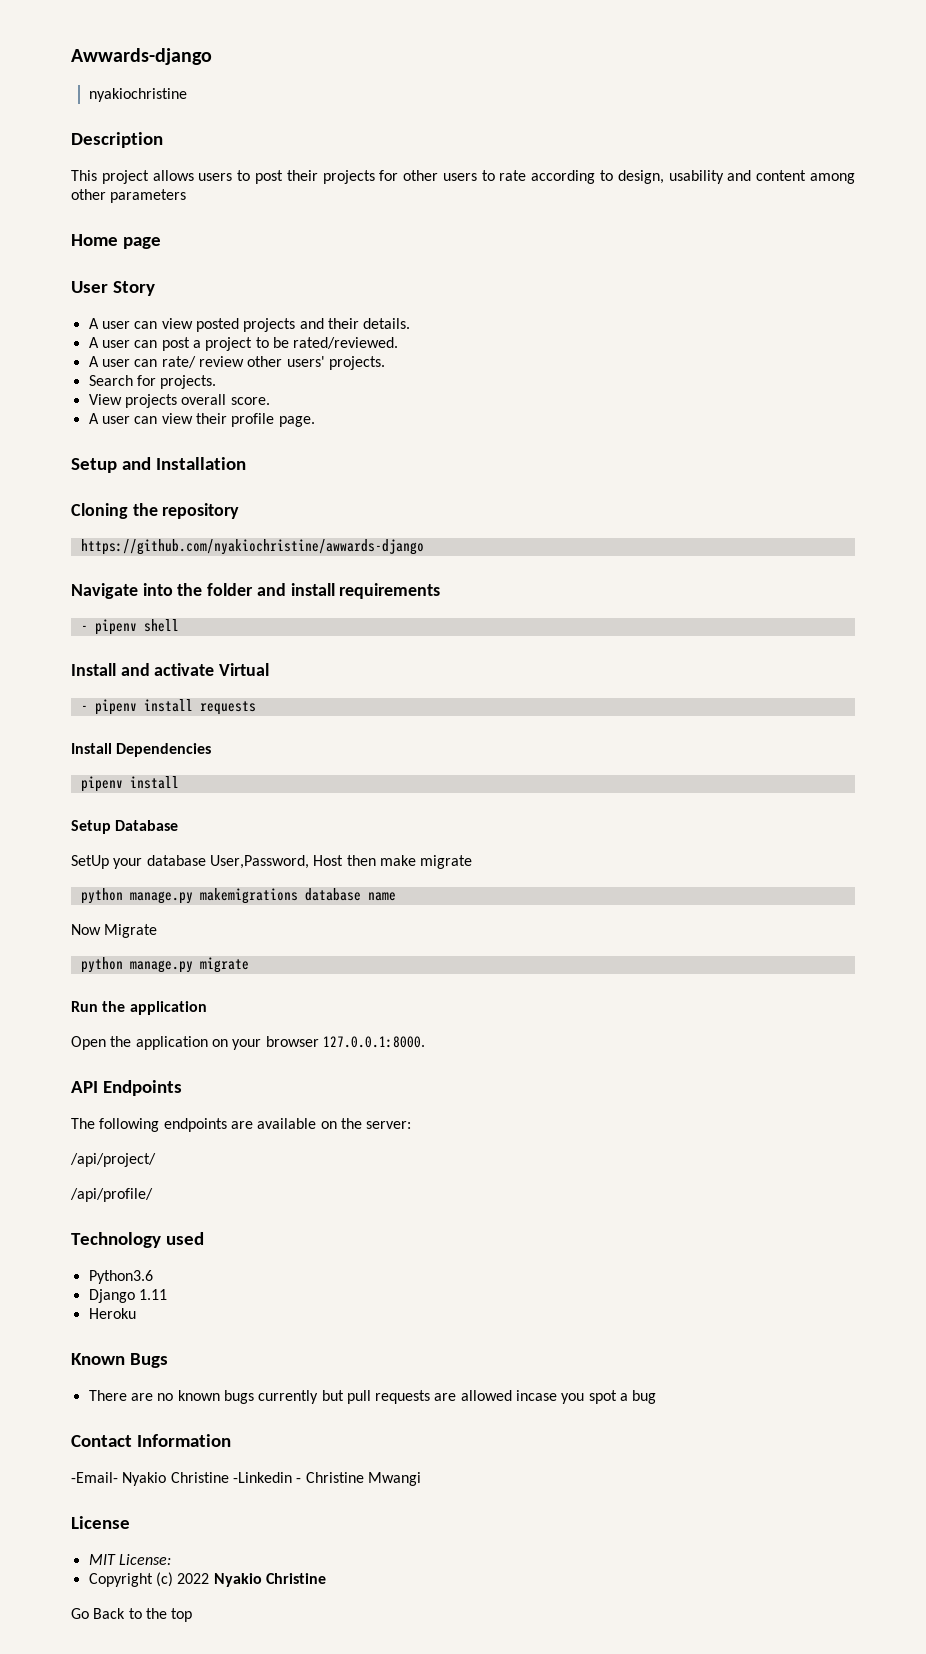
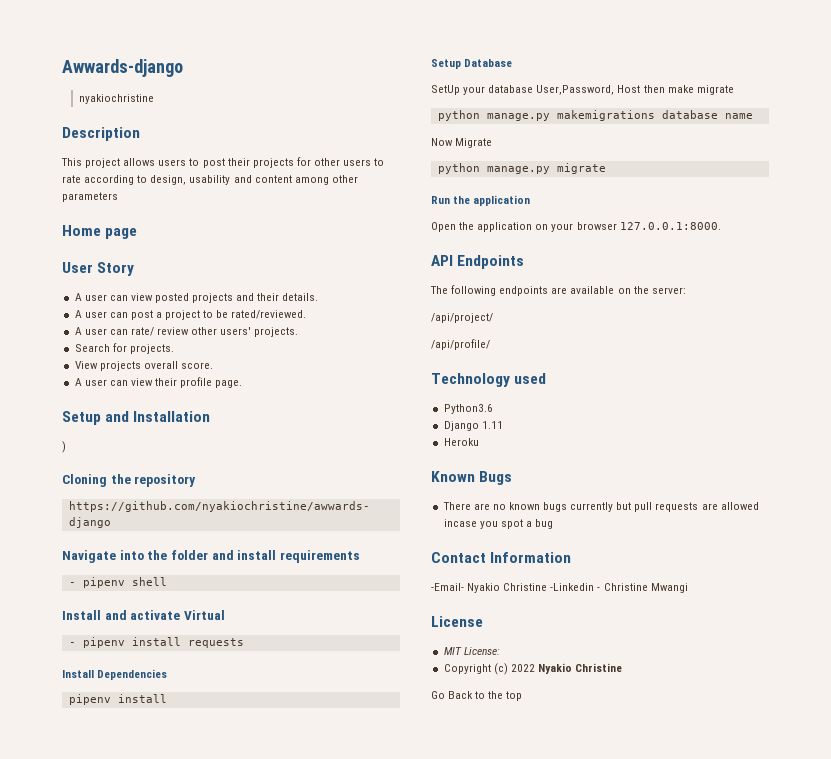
+ )

